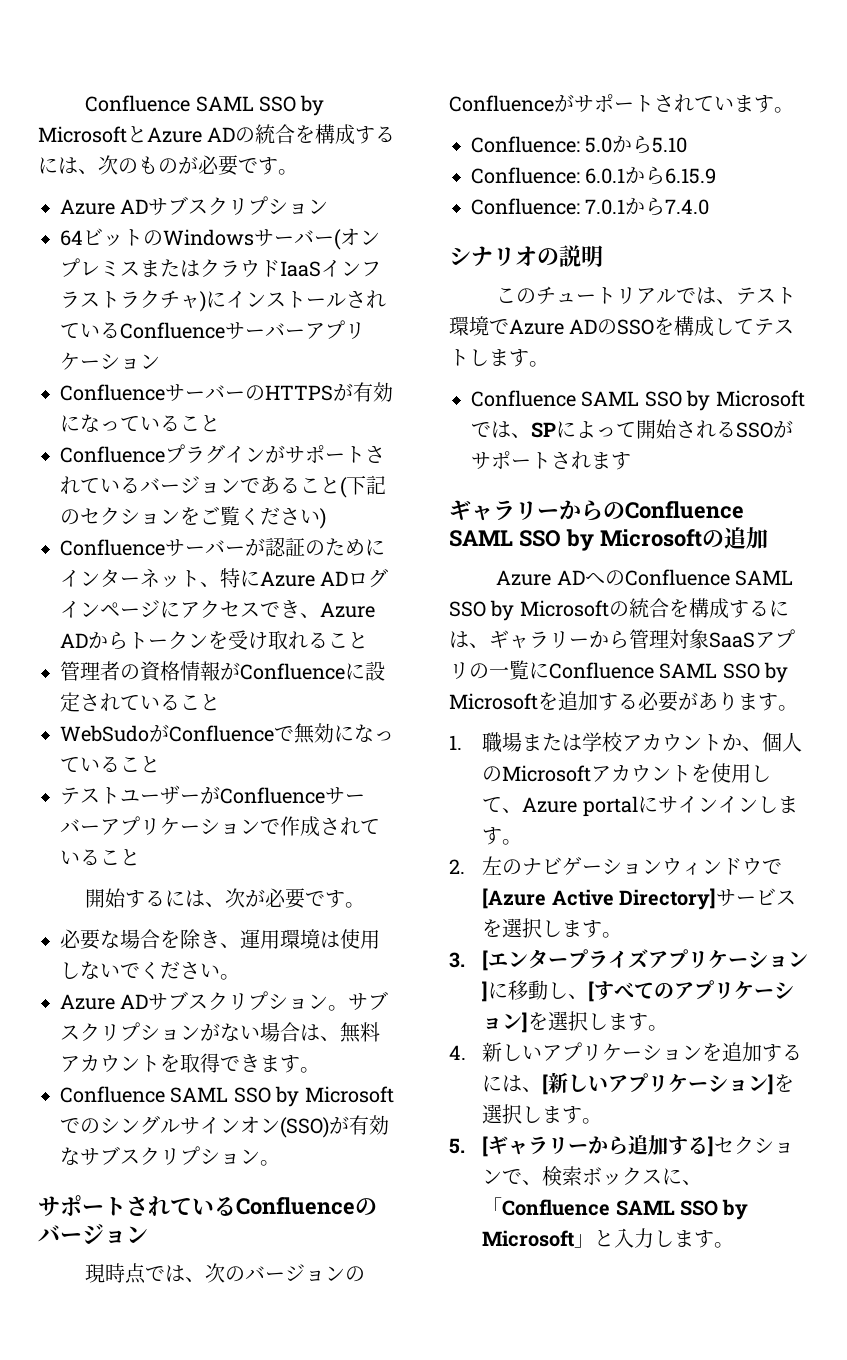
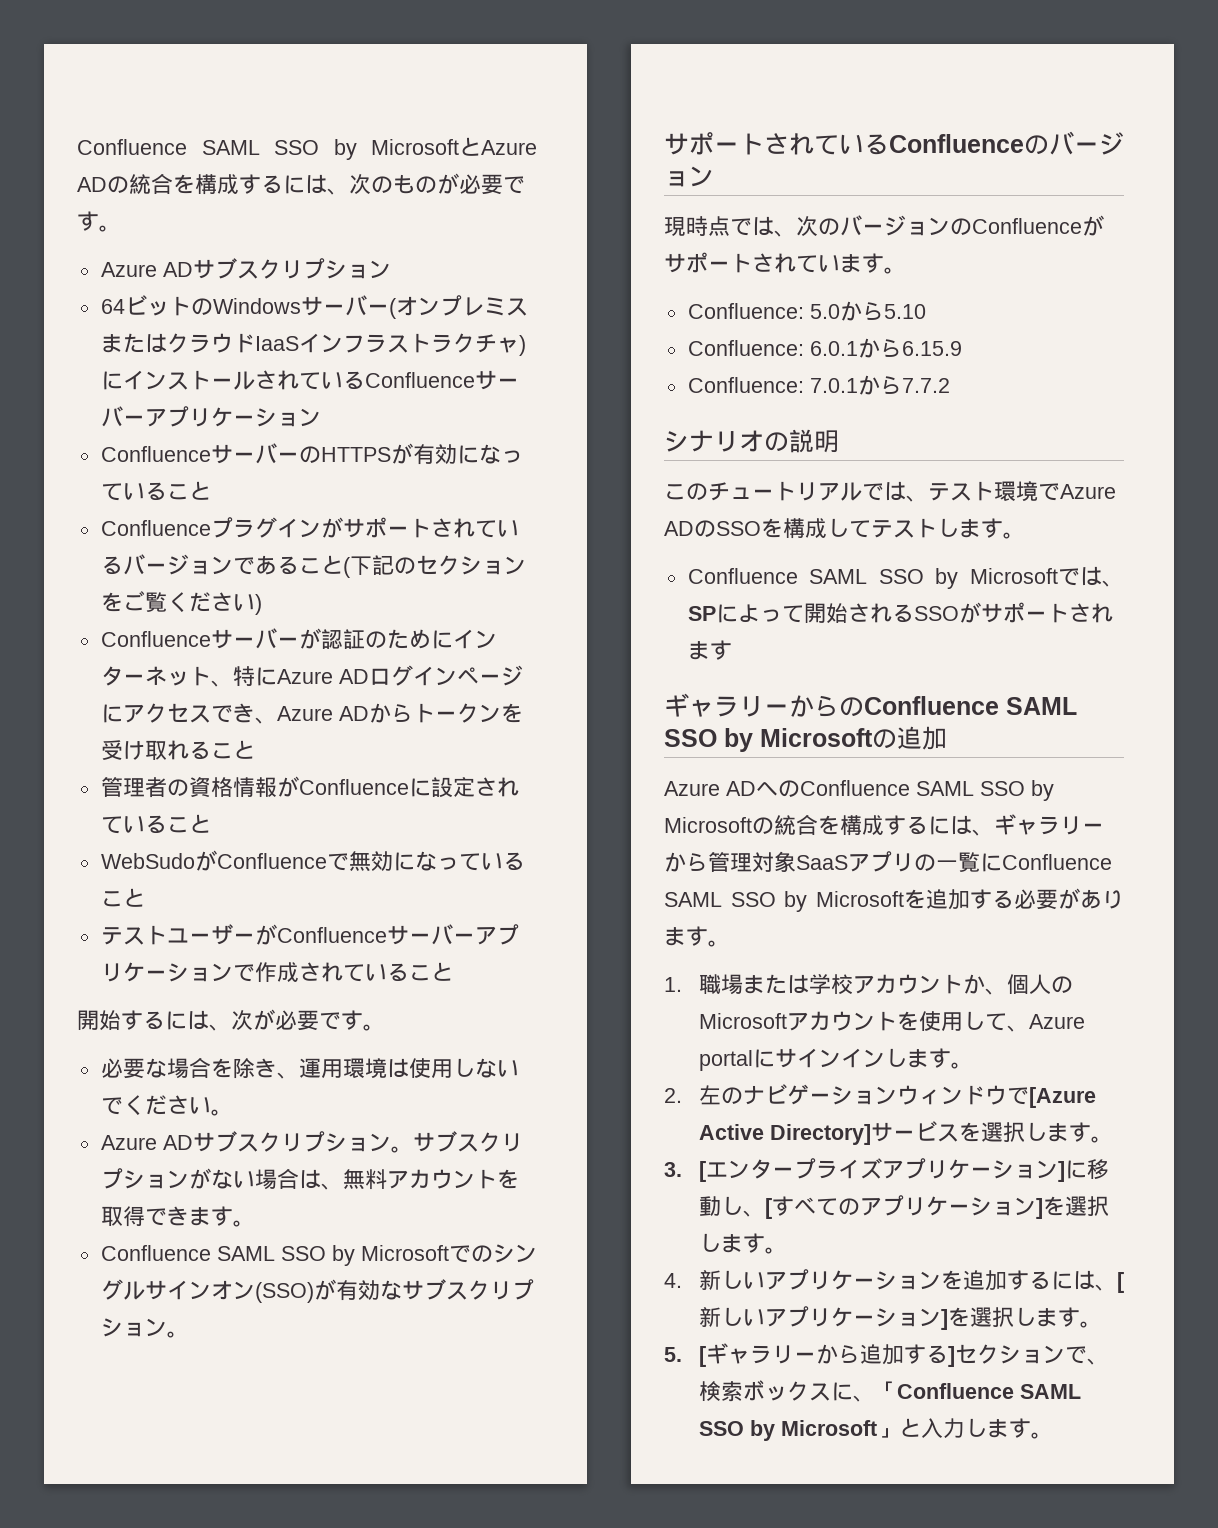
- Confluence: 7.0.1から7.4.0
+ Confluence: 7.0.1から7.7.2

